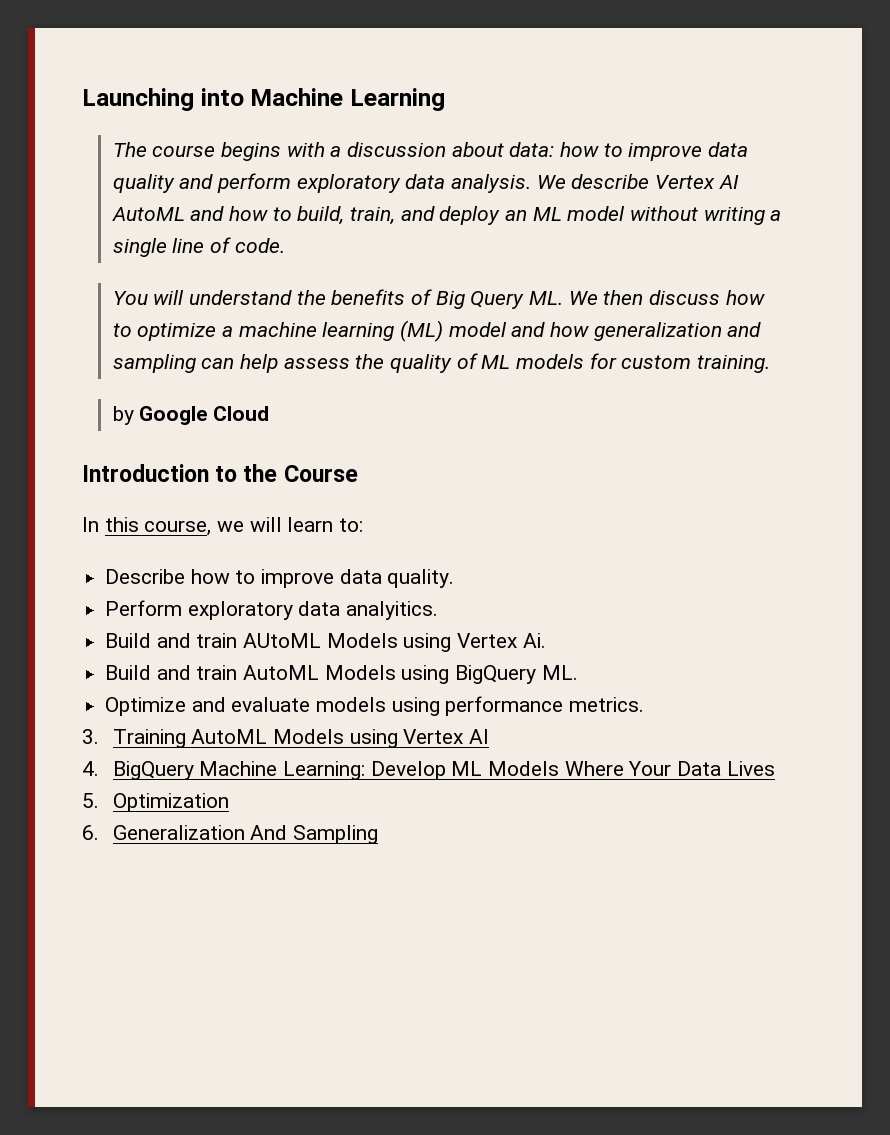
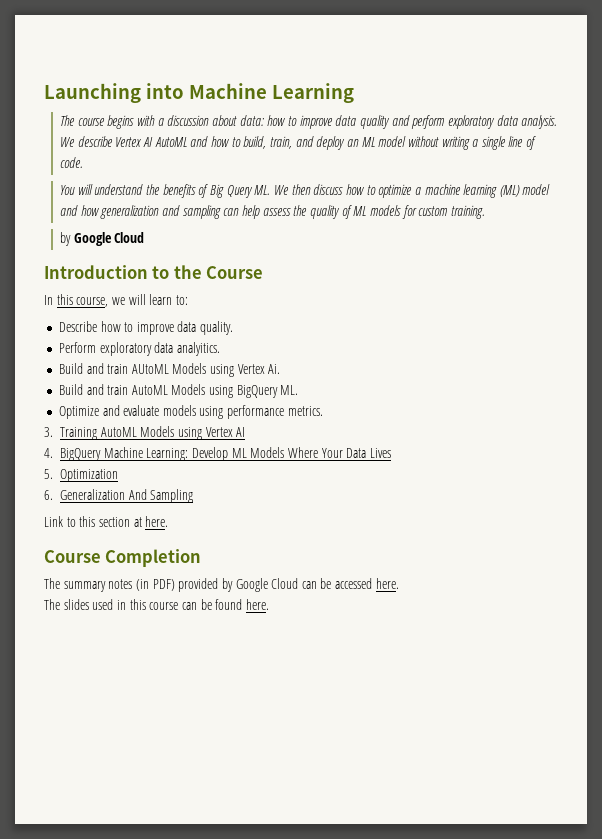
+ Link to this section at here.
+ Course Completion
+ The summary notes (in PDF) provided by Google Cloud can be accessed here.
+ The slides used in this course can be found here.

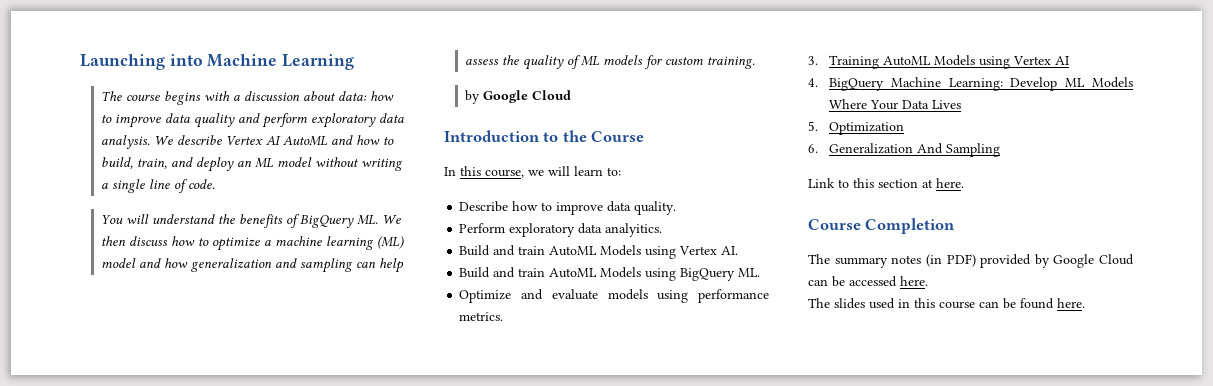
- You will understand the benefits of Big Query ML. We then discuss how to optimize a machine learning (ML) model and how generalization and sampling can help assess the quality of ML models for custom training.
+ You will understand the benefits of BigQuery ML. We then discuss how to optimize a machine learning (ML) model and how generalization and sampling can help assess the quality of ML models for custom training.
- Build and train AUtoML Models using Vertex Ai.
+ Build and train AutoML Models using Vertex AI.

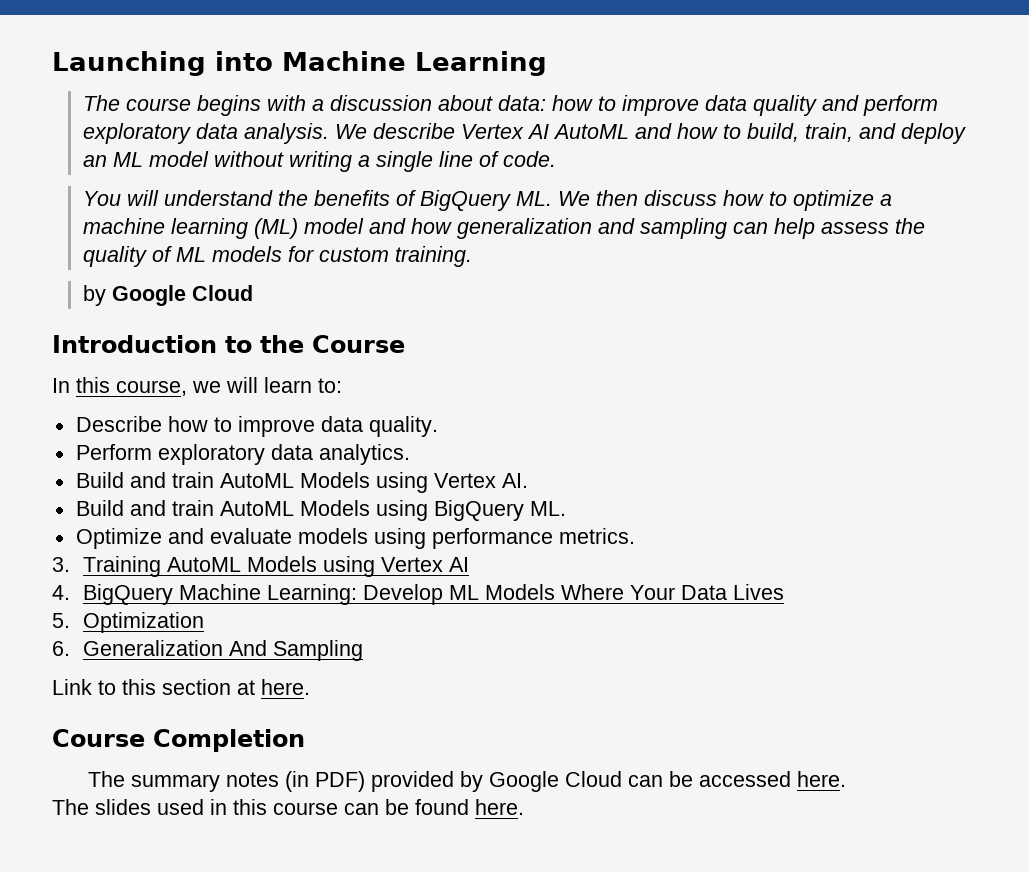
- Perform exploratory data analyitics.
+ Perform exploratory data analytics.

